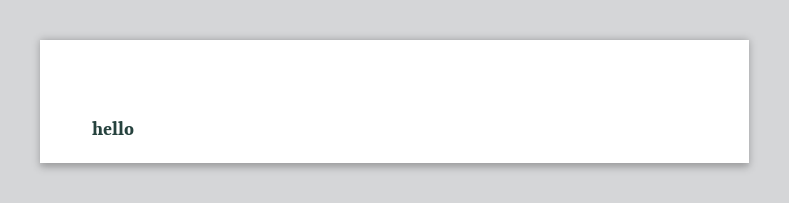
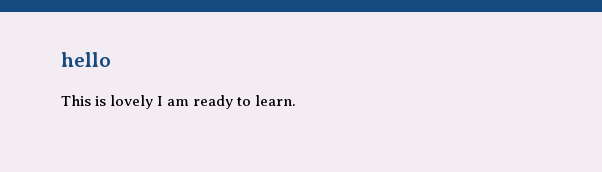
+ This is lovely I am ready to learn.

